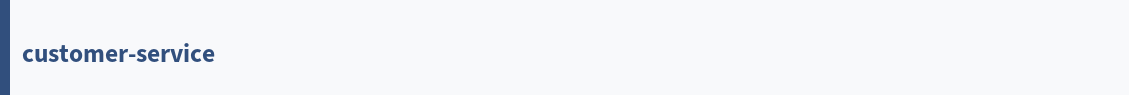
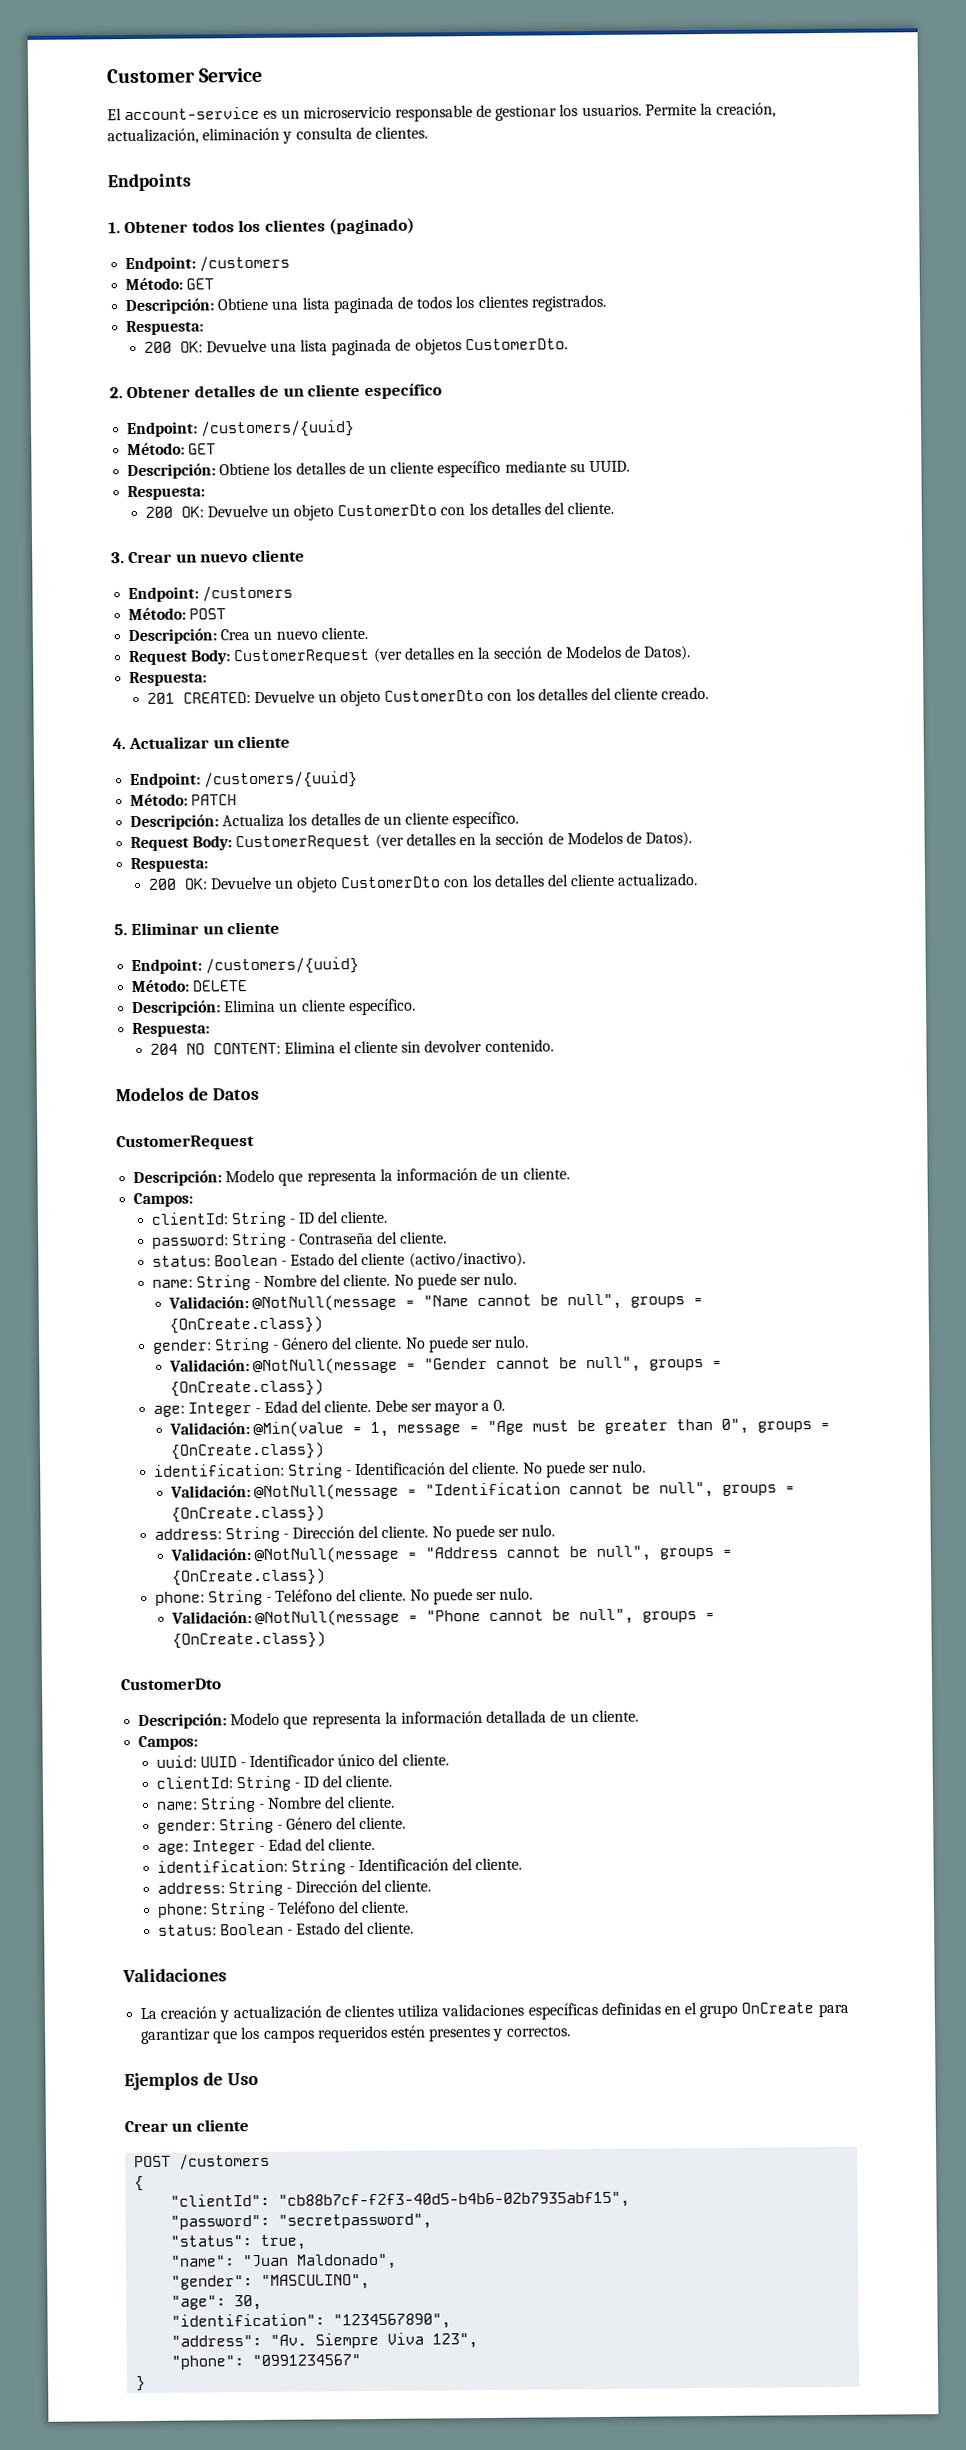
- customer-service
+ Customer Service
+ El account-service es un microservicio responsable de gestionar los usuarios. Permite la creación, actualización, eliminación y consulta de clientes.
+ Endpoints
+ 1. Obtener todos los clientes (paginado)
+ Endpoint: /customers
+ Método: GET
+ Descripción: Obtiene una lista paginada de todos los clientes registrados.
+ Respuesta:
+ 200 OK: Devuelve una lista paginada de objetos CustomerDto.
+ 2. Obtener detalles de un cliente específico
+ Endpoint: /customers/{uuid}
+ Método: GET
+ Descripción: Obtiene los detalles de un cliente específico mediante su UUID.
+ Respuesta:
+ 200 OK: Devuelve un objeto CustomerDto con los detalles del cliente.
+ 3. Crear un nuevo cliente
+ Endpoint: /customers
+ Método: POST
+ Descripción: Crea un nuevo cliente.
+ Request Body: CustomerRequest (ver detalles en la sección de Modelos de Datos).
+ Respuesta:
+ 201 CREATED: Devuelve un objeto CustomerDto con los detalles del cliente creado.
+ 4. Actualizar un cliente
+ Endpoint: /customers/{uuid}
+ Método: PATCH
+ Descripción: Actualiza los detalles de un cliente específico.
+ Request Body: CustomerRequest (ver detalles en la sección de Modelos de Datos).
+ Respuesta:
+ 200 OK: Devuelve un objeto CustomerDto con los detalles del cliente actualizado.
+ 5. Eliminar un cliente
+ Endpoint: /customers/{uuid}
+ Método: DELETE
+ Descripción: Elimina un cliente específico.
+ Respuesta:
+ 204 NO CONTENT: Elimina el cliente sin devolver contenido.
+ Modelos de Datos
+ CustomerRequest
+ Descripción: Modelo que representa la información de un cliente.
+ Campos:
+ clientId: String - ID del cliente.
+ password: String - Contraseña del cliente.
+ status: Boolean - Estado del cliente (activo/inactivo).
+ name: String - Nombre del cliente. No puede ser nulo.
+ Validación: @NotNull(message = "Name cannot be null", groups = {OnCreate.class})
+ gender: String - Género del cliente. No puede ser nulo.
+ Validación: @NotNull(message = "Gender cannot be null", groups = {OnCreate.class})
+ age: Integer - Edad del cliente. Debe ser mayor a 0.
+ Validación: @Min(value = 1, message = "Age must be greater than 0", groups = {OnCreate.class})
+ identification: String - Identificación del cliente. No puede ser nulo.
+ Validación: @NotNull(message = "Identification cannot be null", groups = {OnCreate.class})
+ address: String - Dirección del cliente. No puede ser nulo.
+ Validación: @NotNull(message = "Address cannot be null", groups = {OnCreate.class})
+ phone: String - Teléfono del cliente. No puede ser nulo.
+ Validación: @NotNull(message = "Phone cannot be null", groups = {OnCreate.class})
+ CustomerDto
+ Descripción: Modelo que representa la información detallada de un cliente.
+ Campos:
+ uuid: UUID - Identificador único del cliente.
+ clientId: String - ID del cliente.
+ name: String - Nombre del cliente.
+ gender: String - Género del cliente.
+ age: Integer - Edad del cliente.
+ identification: String - Identificación del cliente.
+ address: String - Dirección del cliente.
+ phone: String - Teléfono del cliente.
+ status: Boolean - Estado del cliente.
+ Validaciones
+ La creación y actualización de clientes utiliza validaciones específicas definidas en el grupo OnCreate para garantizar que los campos requeridos estén presentes y correctos.
+ Ejemplos de Uso
+ Crear un cliente
+ POST /customers
+ {
+ "clientId": "cb88b7cf-f2f3-40d5-b4b6-02b7935abf15",
+ "password": "secretpassword",
+ "status": true,
+ "name": "Juan Maldonado",
+ "gender": "MASCULINO",
+ "age": 30,
+ "identification": "1234567890",
+ "address": "Av. Siempre Viva 123",
+ "phone": "0991234567"
+ }

